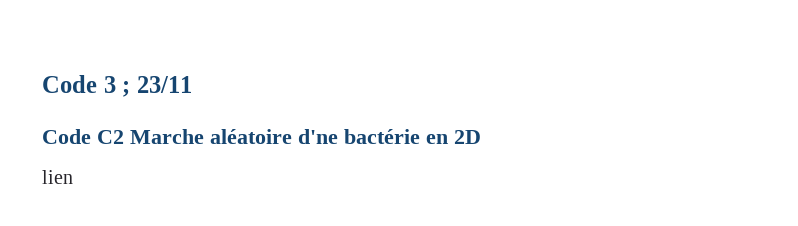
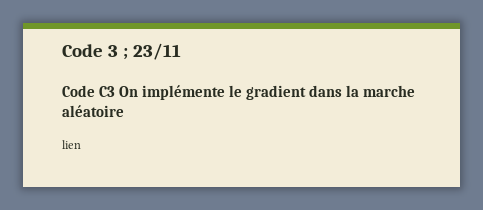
- Code C2 Marche aléatoire d'ne bactérie en 2D
+ Code C3 On implémente le gradient dans la marche aléatoire

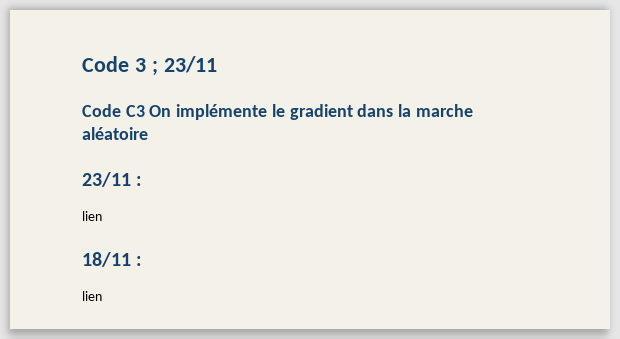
+ 23/11 :
+ lien
+ 18/11 :

